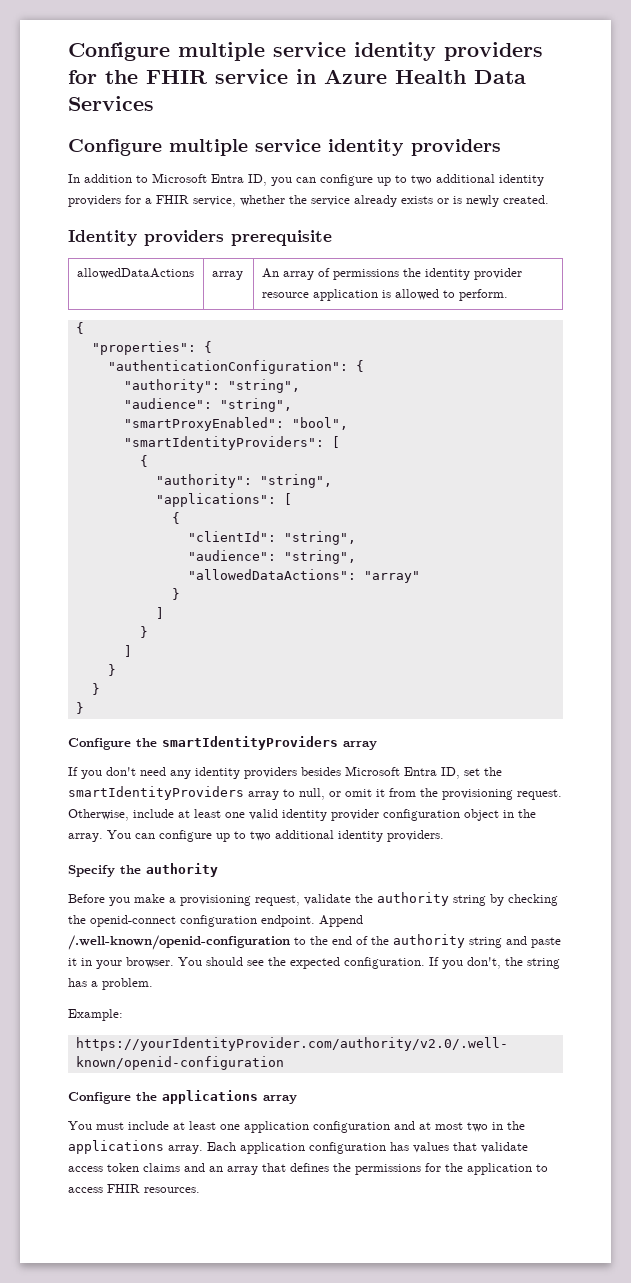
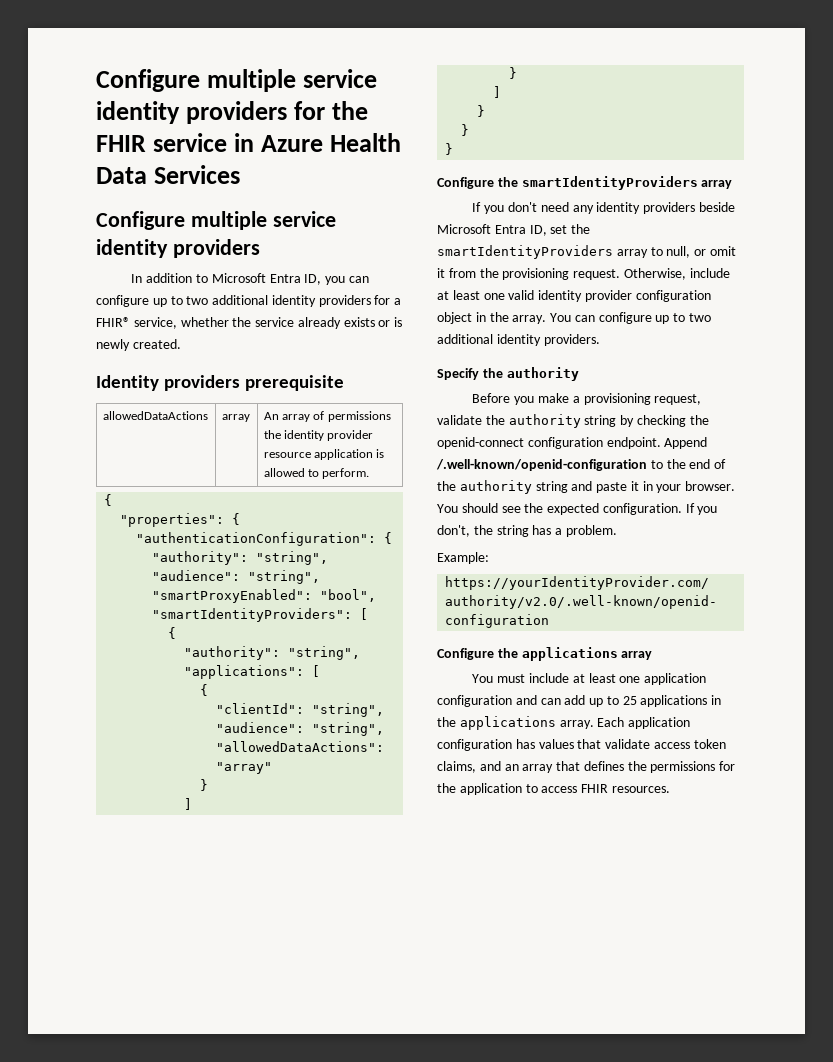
- In addition to Microsoft Entra ID, you can configure up to two additional identity providers for a FHIR service, whether the service already exists or is newly created.
+ In addition to Microsoft Entra ID, you can configure up to two additional identity providers for a FHIR® service, whether the service already exists or is newly created.
- If you don't need any identity providers besides Microsoft Entra ID, set the smartIdentityProviders array to null, or omit it from the provisioning request.
+ If you don't need any identity providers beside Microsoft Entra ID, set the smartIdentityProviders array to null, or omit it from the provisioning request.
- You must include at least one application configuration and at most two in the applications array.
+ You must include at least one application configuration and can add up to 25 applications in the applications array.
- Each application configuration has values that validate access token claims and an array that defines the permissions for the application to access FHIR resources.
+ Each application configuration has values that validate access token claims, and an array that defines the permissions for the application to access FHIR resources.

